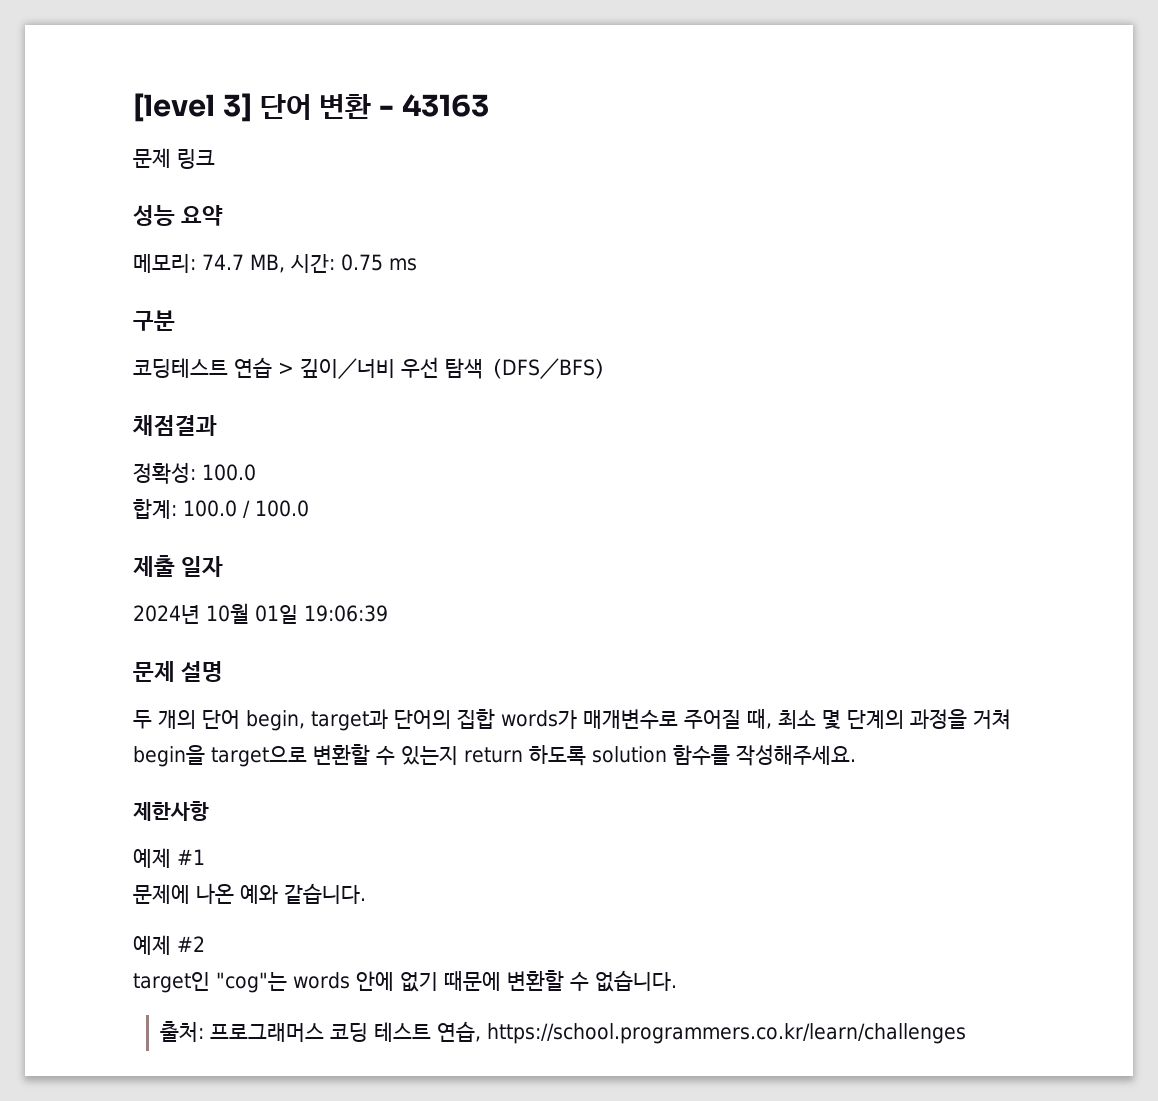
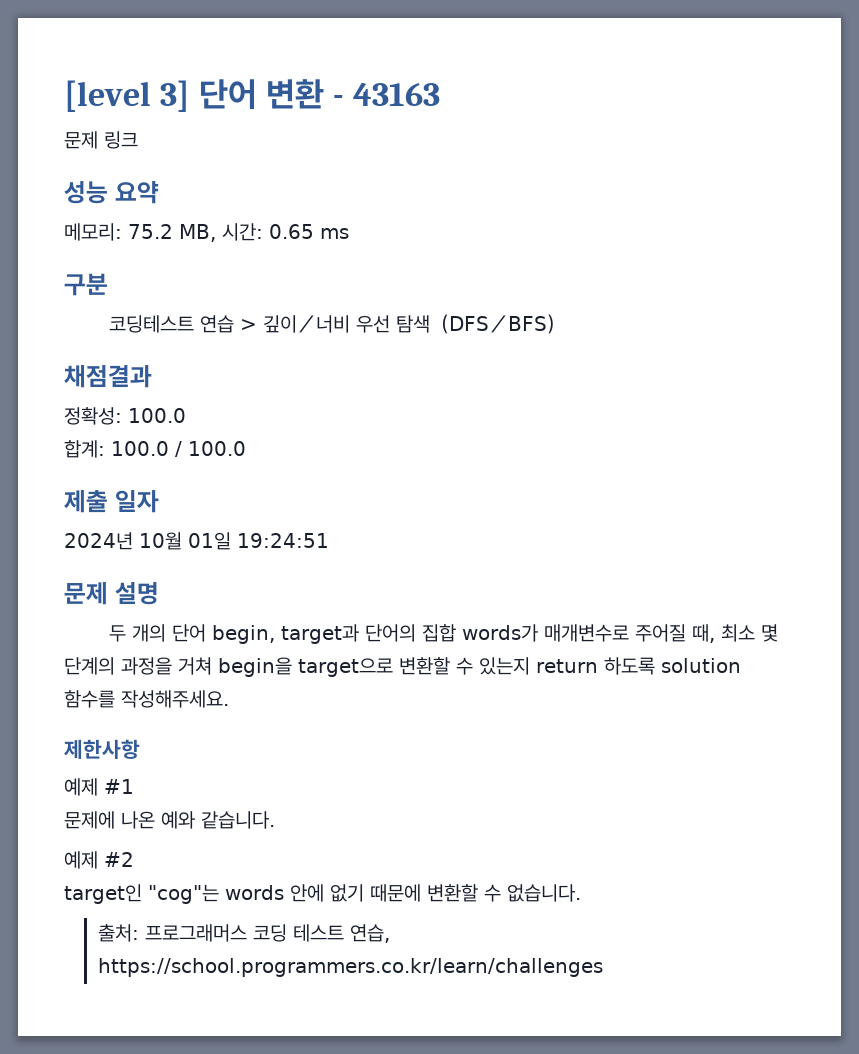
- 메모리: 74.7 MB, 시간: 0.75 ms
+ 메모리: 75.2 MB, 시간: 0.65 ms
- 2024년 10월 01일 19:06:39
+ 2024년 10월 01일 19:24:51

